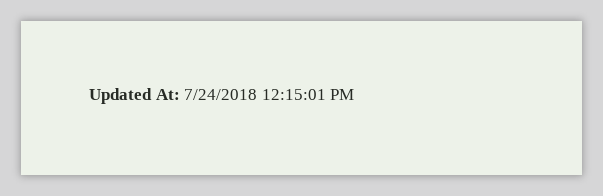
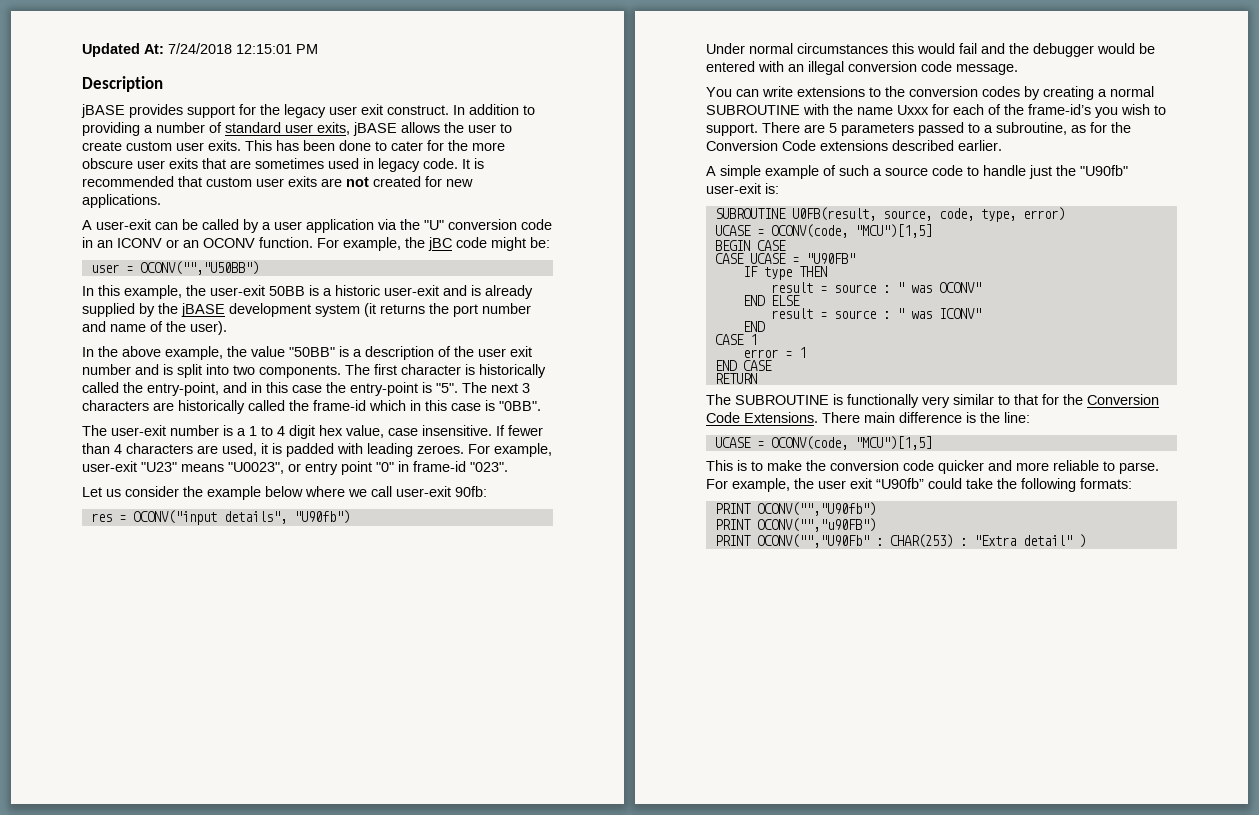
+ Description
+ jBASE provides support for the legacy user exit construct. In addition to providing a number of standard user exits, jBASE allows the user to create custom user exits. This has been done to cater for the more obscure user exits that are sometimes used in legacy code. It is recommended that custom user exits are not created for new applications.
+ A user-exit can be called by a user application via the "U" conversion code in an ICONV or an OCONV function. For example, the jBC code might be:
+ user = OCONV("","U50BB")
+ In this example, the user-exit 50BB is a historic user-exit and is already supplied by the jBASE development system (it returns the port number and name of the user).
+ In the above example, the value "50BB" is a description of the user exit number and is split into two components. The first character is historically called the entry-point, and in this case the entry-point is "5". The next 3 characters are historically called the frame-id which in this case is "0BB".
+ The user-exit number is a 1 to 4 digit hex value, case insensitive. If fewer than 4 characters are used, it is padded with leading zeroes. For example, user-exit "U23" means "U0023", or entry point "0" in frame-id "023".
+ Let us consider the example below where we call user-exit 90fb:
+ res = OCONV("input details", "U90fb")
+ Under normal circumstances this would fail and the debugger would be entered with an illegal conversion code message.
+ You can write extensions to the conversion codes by creating a normal SUBROUTINE with the name Uxxx for each of the frame-id’s you wish to support. There are 5 parameters passed to a subroutine, as for the Conversion Code extensions described earlier.
+ A simple example of such a source code to handle just the "U90fb" user-exit is:
+ SUBROUTINE U0FB(result, source, code, type, error)
+ UCASE = OCONV(code, "MCU")[1,5]
+ BEGIN CASE
+ CASE UCASE = "U90FB"
+ IF type THEN
+ result = source : " was OCONV"
+ END ELSE
+ result = source : " was ICONV"
+ END
+ CASE 1
+ error = 1
+ END CASE
+ RETURN
+ The SUBROUTINE is functionally very similar to that for the Conversion Code Extensions. There main difference is the line:
+ UCASE = OCONV(code, "MCU")[1,5]
+ This is to make the conversion code quicker and more reliable to parse. For example, the user exit “U90fb” could take the following formats:
+ PRINT OCONV("","U90fb")
+ PRINT OCONV("","u90FB")
+ PRINT OCONV("","U90Fb" : CHAR(253) : "Extra detail" )

